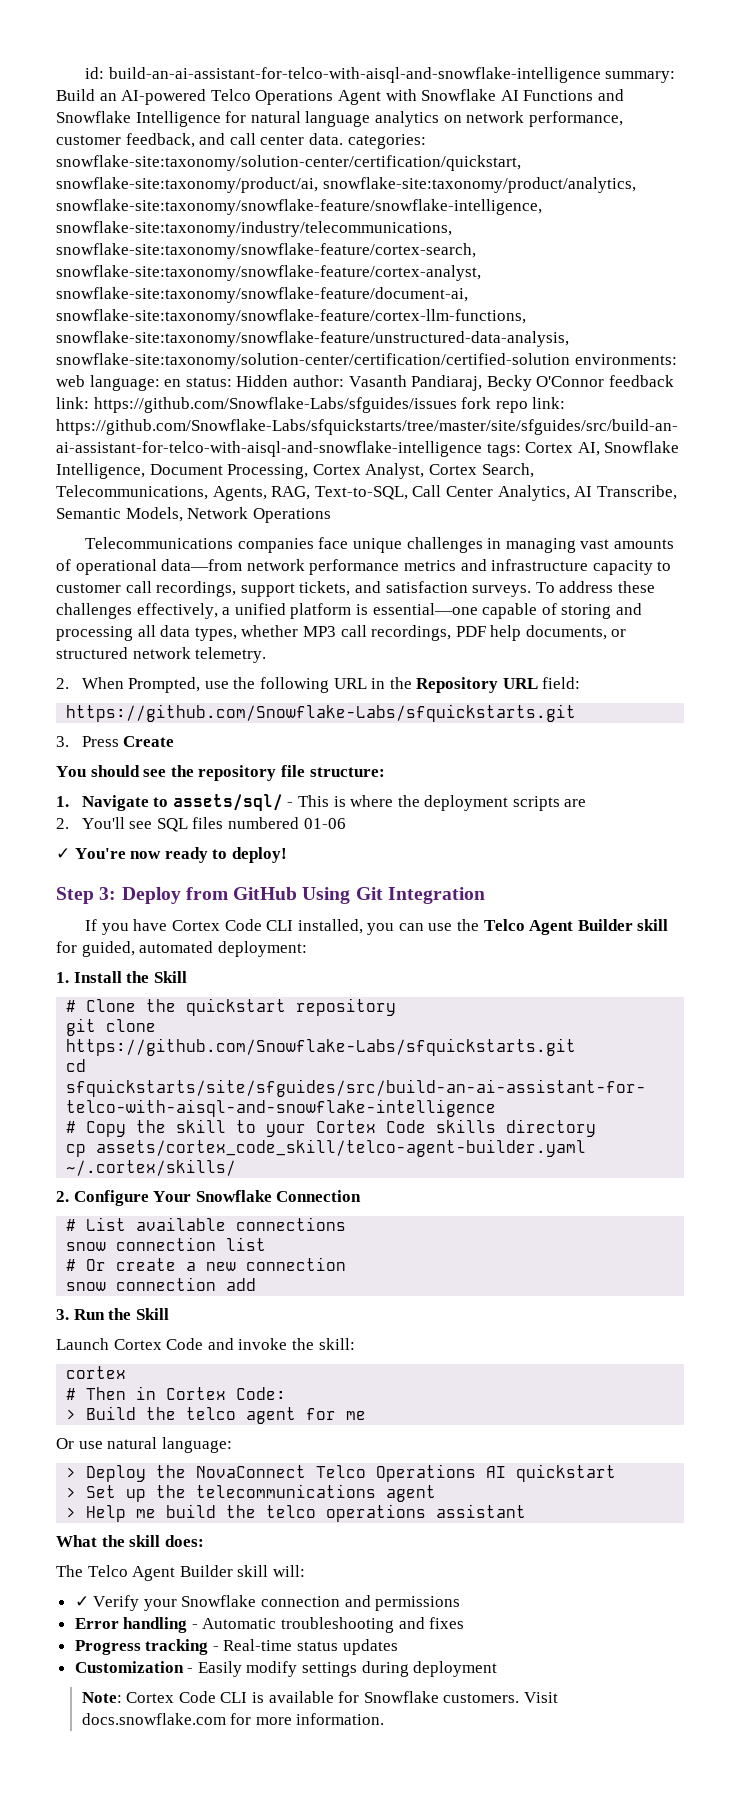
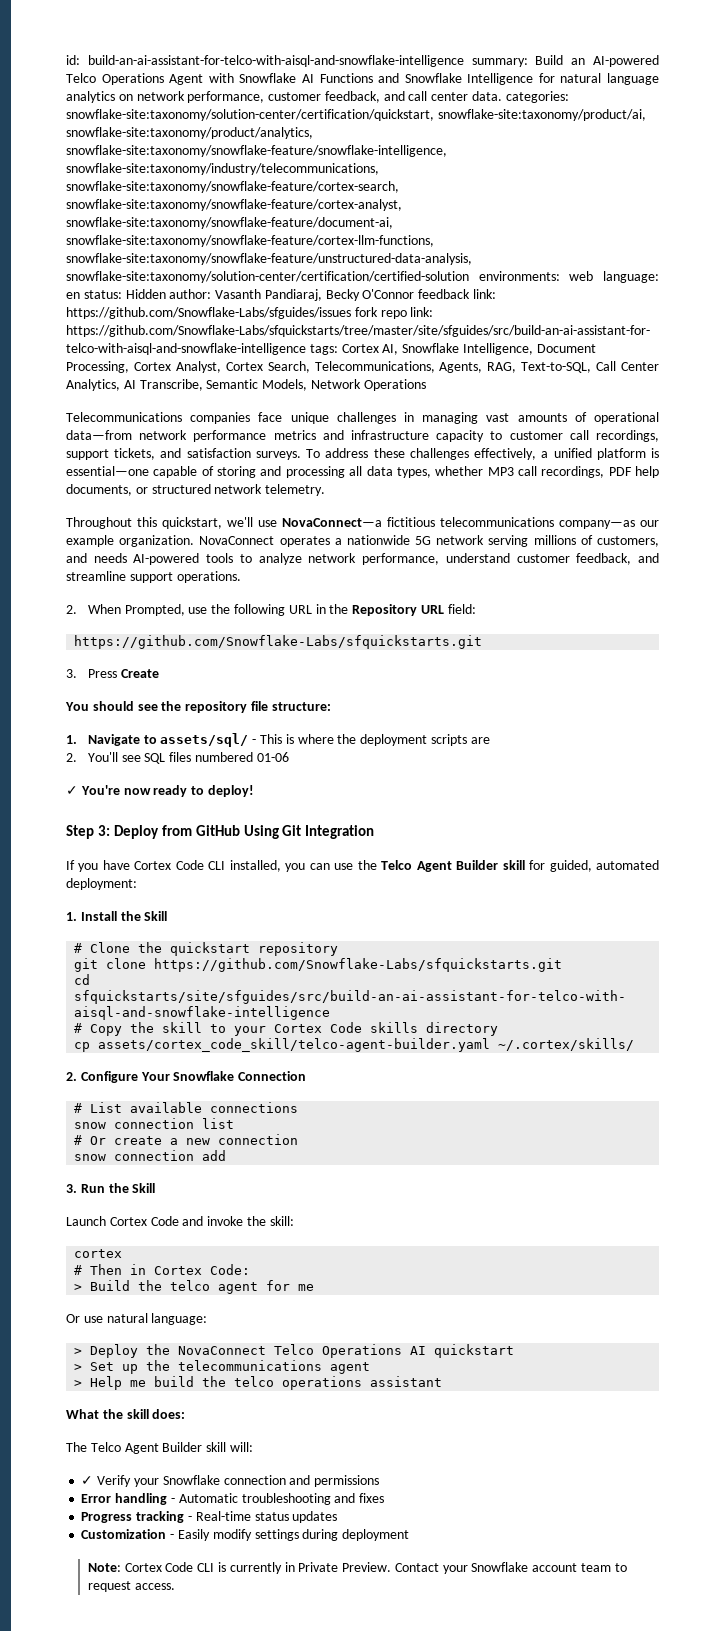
+ Throughout this quickstart, we'll use NovaConnect—a fictitious telecommunications company—as our example organization. NovaConnect operates a nationwide 5G network serving millions of customers, and needs AI-powered tools to analyze network performance, understand customer feedback, and streamline support operations.
- Note: Cortex Code CLI is available for Snowflake customers. Visit docs.snowflake.com for more information.
+ Note: Cortex Code CLI is currently in Private Preview. Contact your Snowflake account team to request access.

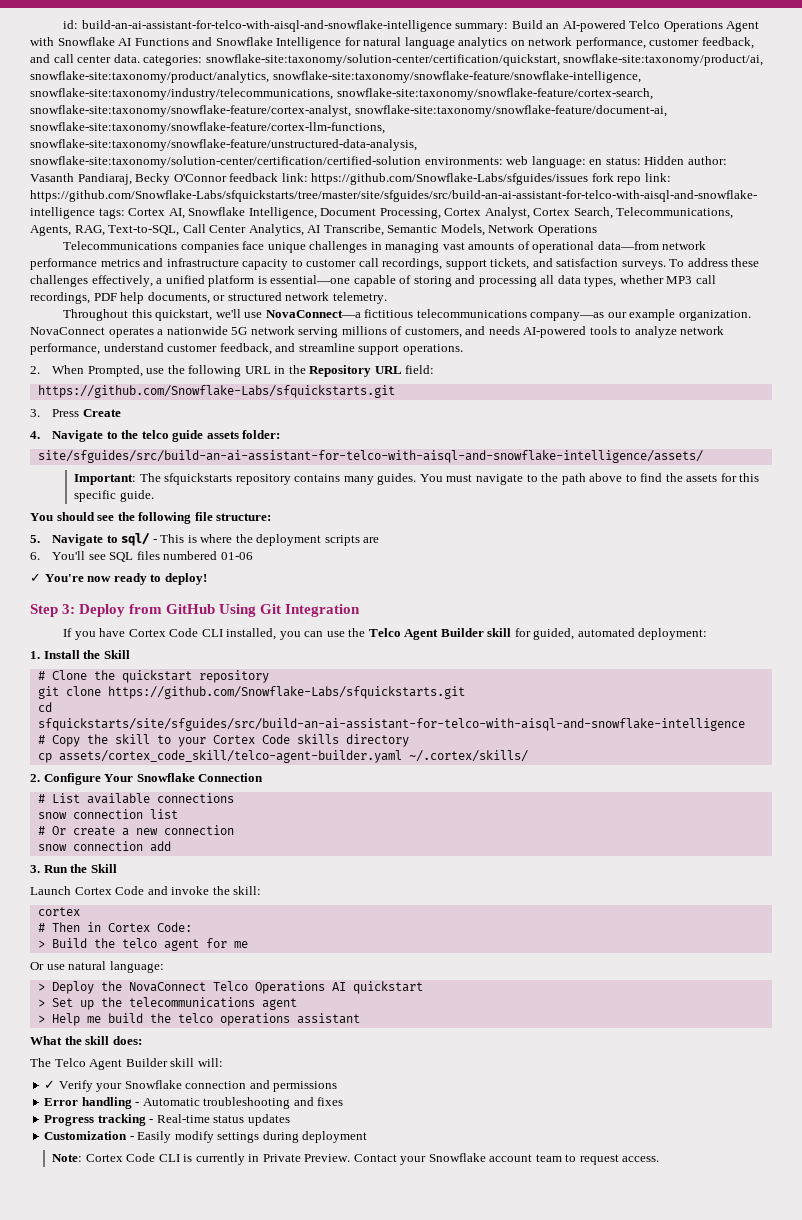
+ 4. Navigate to the telco guide assets folder:
+ site/sfguides/src/build-an-ai-assistant-for-telco-with-aisql-and-snowflake-intelligence/assets/
+ Important: The sfquickstarts repository contains many guides. You must navigate to the path above to find the assets for this specific guide.
- You should see the repository file structure:
+ You should see the following file structure:
- 1. Navigate to assets/sql/ - This is where the deployment scripts are
+ 5. Navigate to sql/ - This is where the deployment scripts are
- 2. You'll see SQL files numbered 01-06
+ 6. You'll see SQL files numbered 01-06

